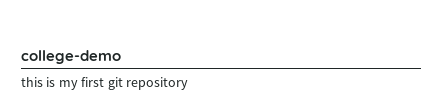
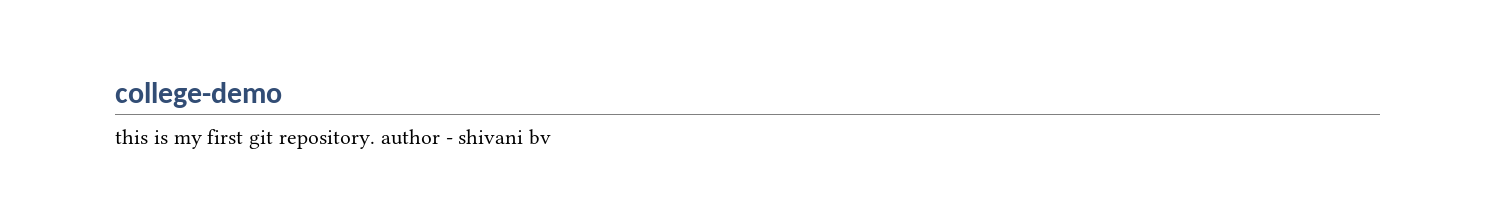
- this is my first git repository
+ this is my first git repository. author - shivani bv

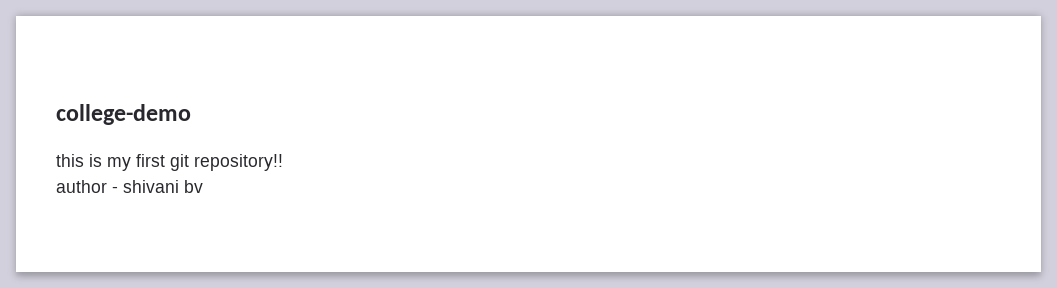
- this is my first git repository. author - shivani bv
+ this is my first git repository!!
+ author - shivani bv

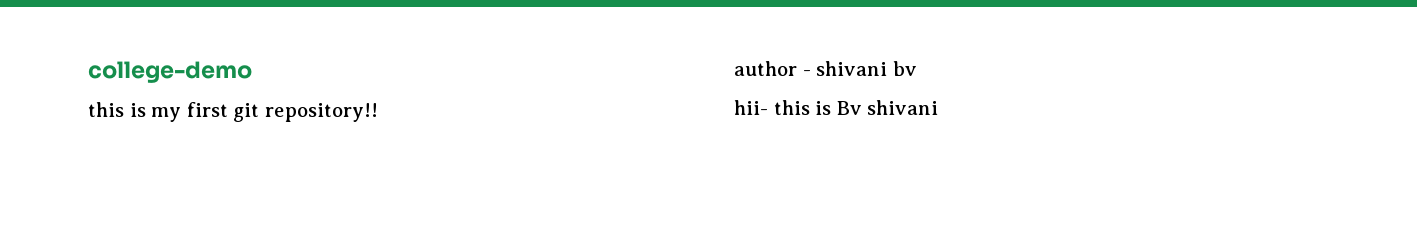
+ hii- this is Bv shivani

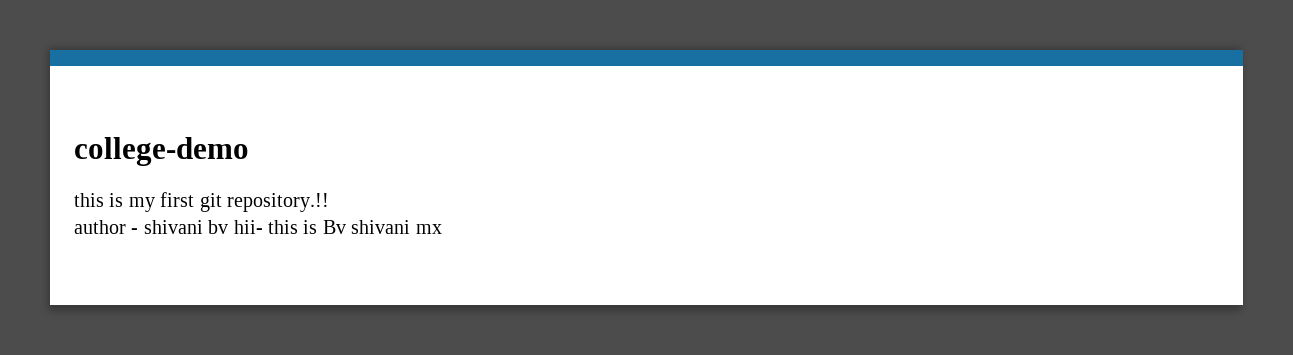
- this is my first git repository!!
+ this is my first git repository.!!
- author - shivani bv
- hii- this is Bv shivani
+ author - shivani bv hii- this is Bv shivani mx

